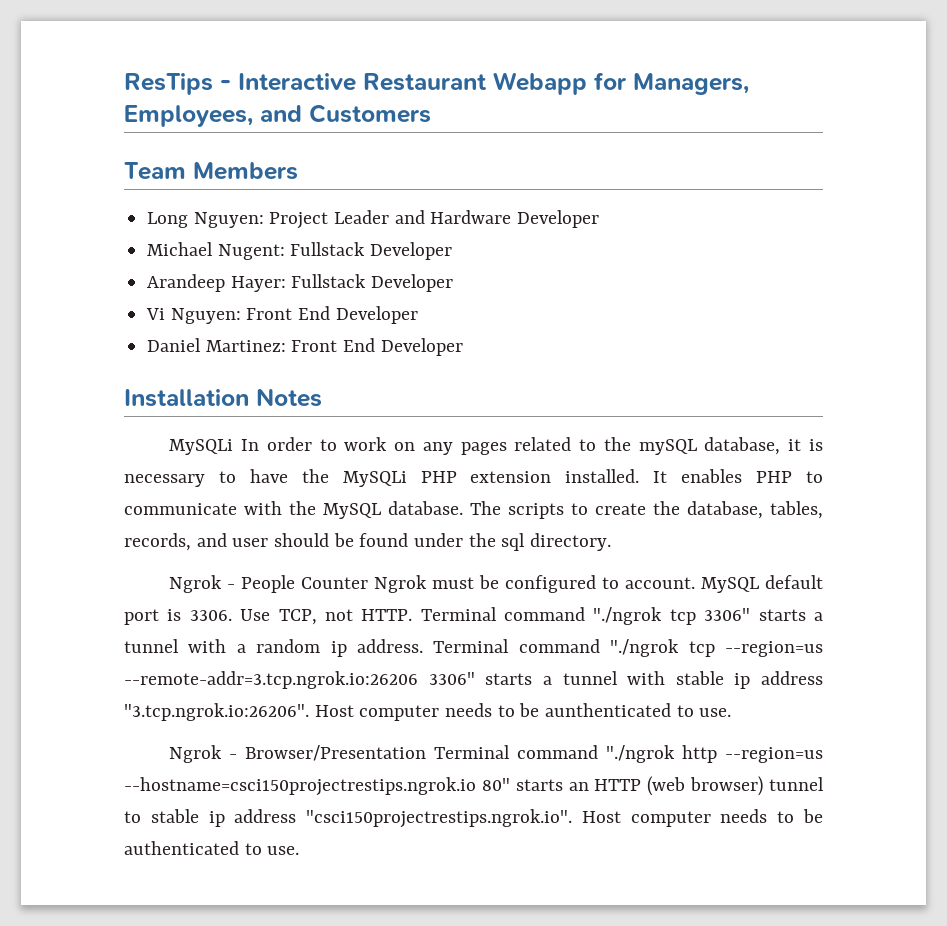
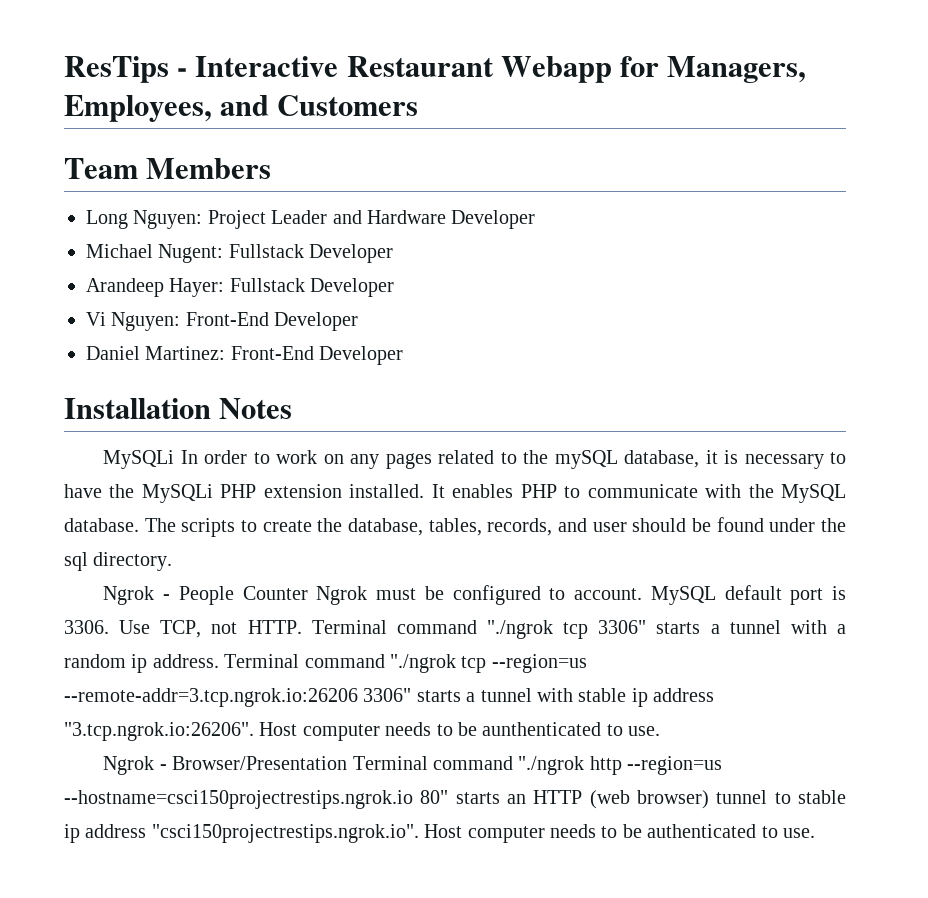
- Vi Nguyen: Front End Developer
+ Vi Nguyen: Front-End Developer
- Daniel Martinez: Front End Developer
+ Daniel Martinez: Front-End Developer

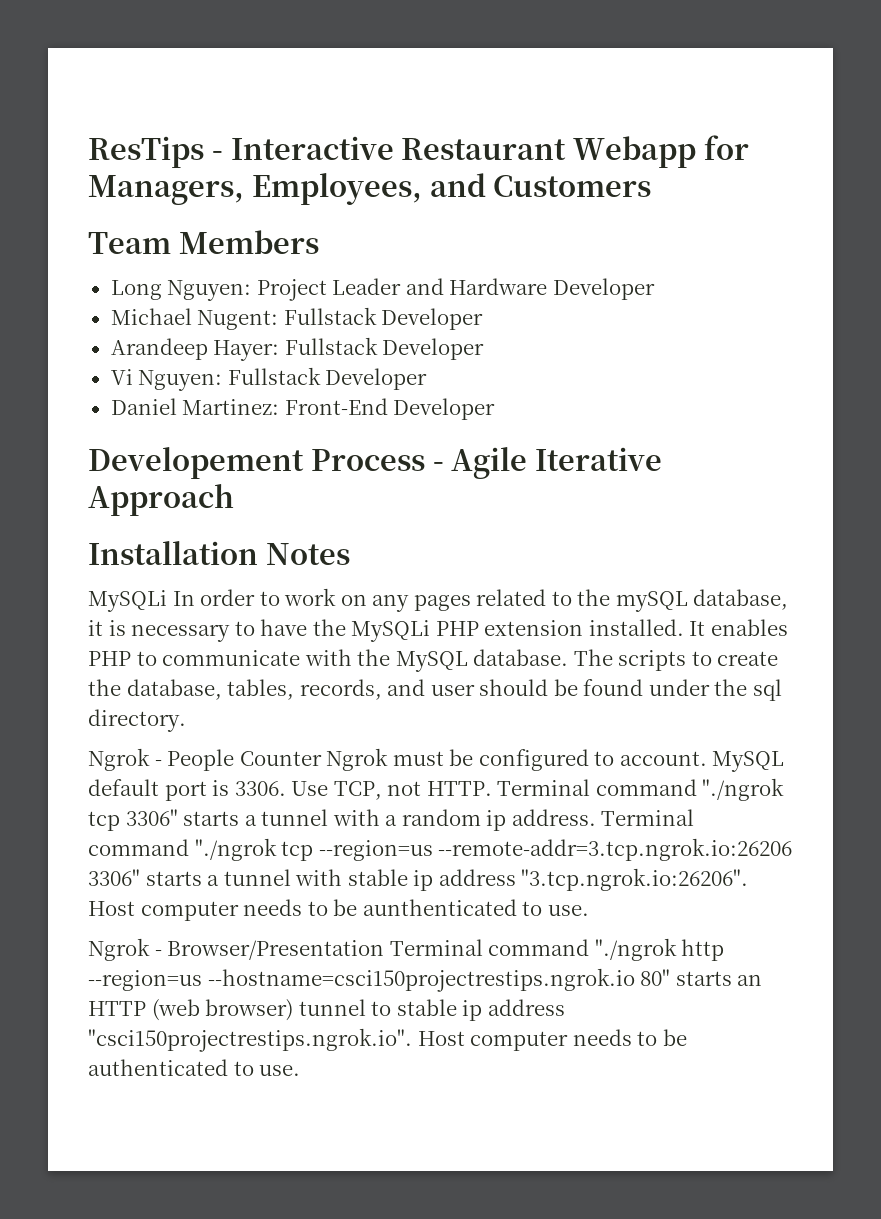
- Vi Nguyen: Front-End Developer
+ Vi Nguyen: Fullstack Developer
+ Developement Process - Agile Iterative Approach

